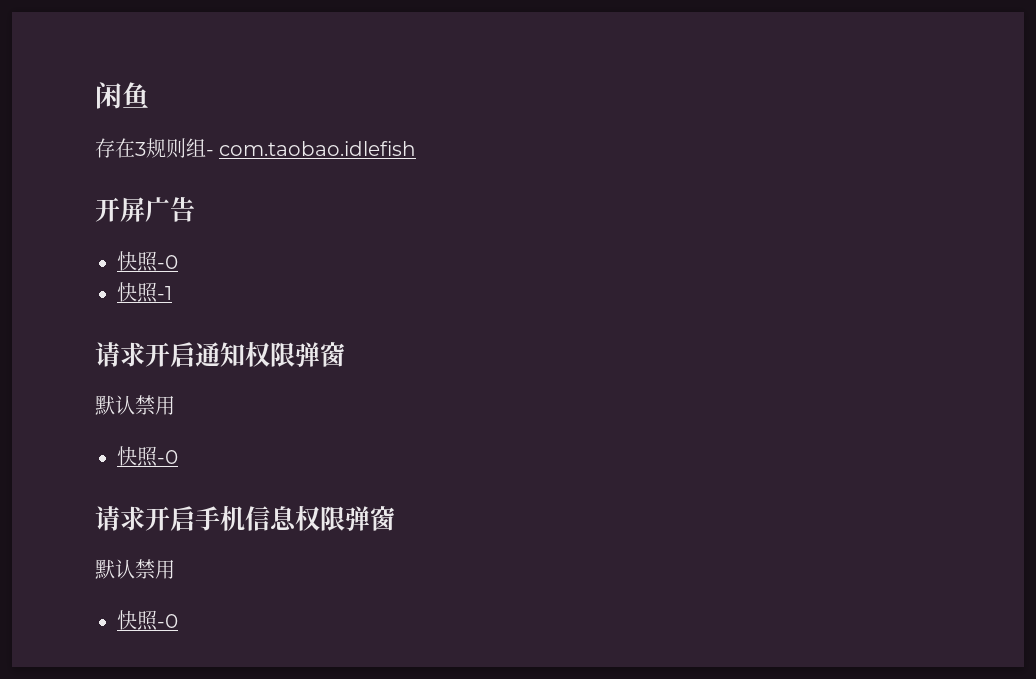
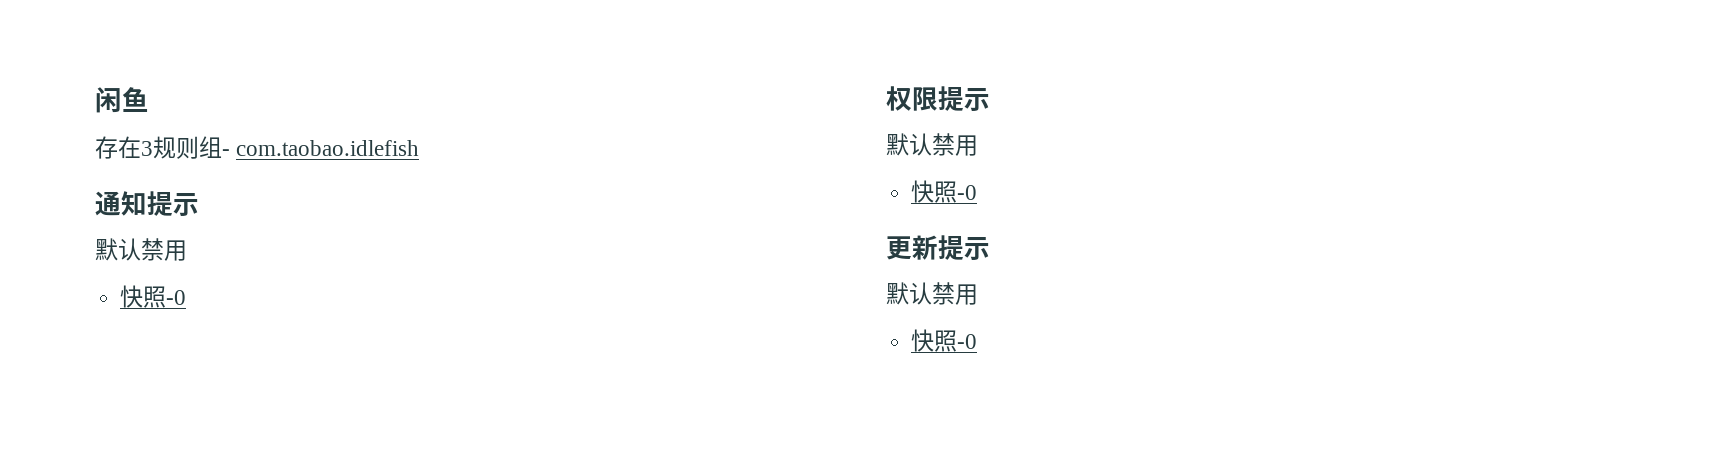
- 开屏广告
- 快照-0
- 快照-1
- 请求开启通知权限弹窗
+ 通知提示
  默认禁用
  快照-0
- 请求开启手机信息权限弹窗
+ 权限提示
+ 默认禁用
+ 快照-0
+ 更新提示

